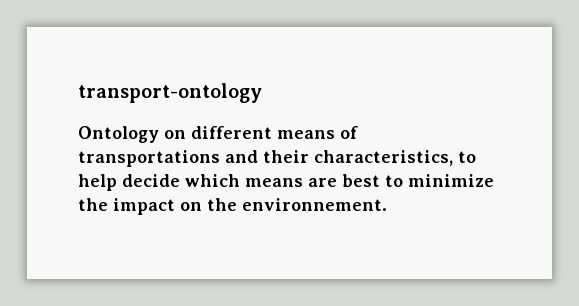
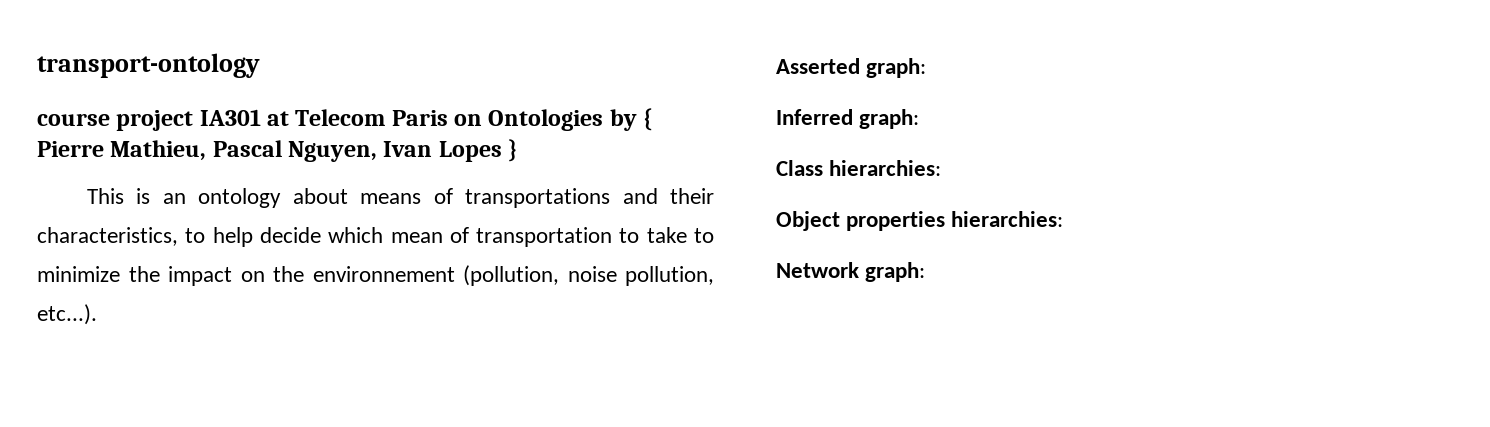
- Ontology on different means of transportations and their characteristics, to help decide which means are best to minimize the impact on the environnement.
+ course project IA301 at Telecom Paris on Ontologies by { Pierre Mathieu, Pascal Nguyen, Ivan Lopes }
+ This is an ontology about means of transportations and their characteristics, to help decide which mean of transportation to take to minimize the impact on the environnement (pollution, noise pollution, etc...).
+ Asserted graph:
+ Inferred graph:
+ Class hierarchies:
+ Object properties hierarchies:
+ Network graph:

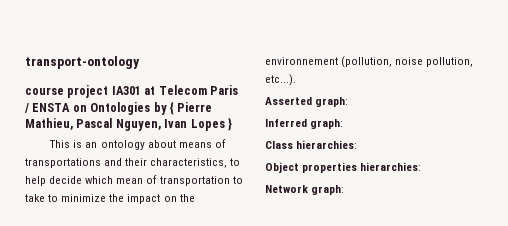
- course project IA301 at Telecom Paris on Ontologies by { Pierre Mathieu, Pascal Nguyen, Ivan Lopes }
+ course project IA301 at Telecom Paris / ENSTA on Ontologies by { Pierre Mathieu, Pascal Nguyen, Ivan Lopes }

